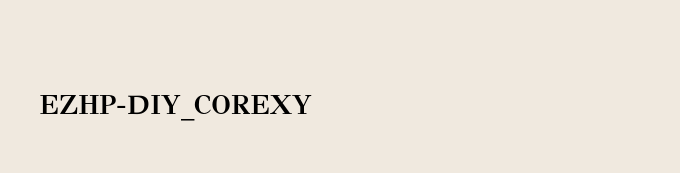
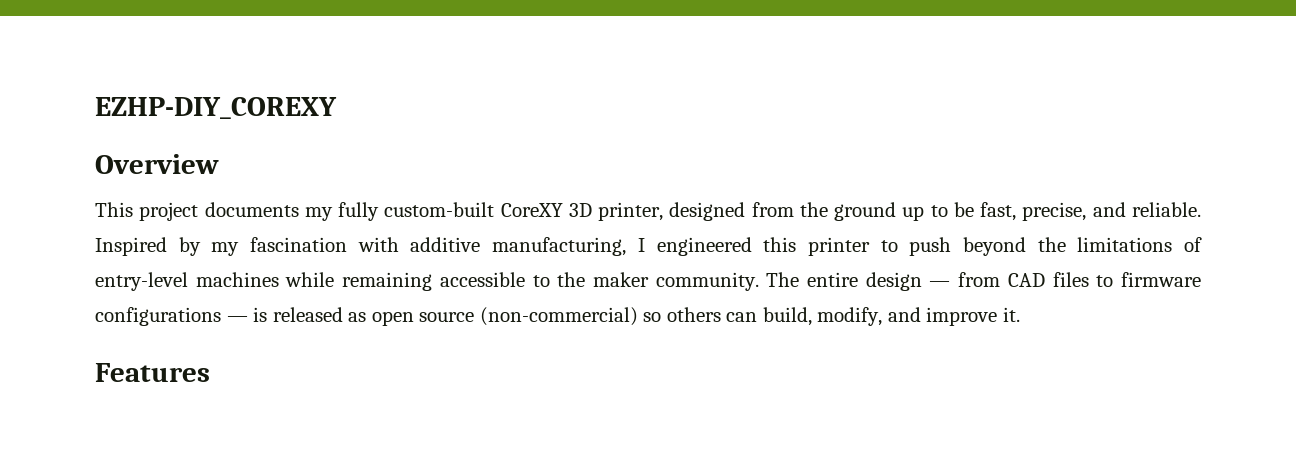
+ Overview
+ This project documents my fully custom-built CoreXY 3D printer, designed from the ground up to be fast, precise, and reliable. Inspired by my fascination with additive manufacturing, I engineered this printer to push beyond the limitations of entry-level machines while remaining accessible to the maker community. The entire design — from CAD files to firmware configurations — is released as open source (non-commercial) so others can build, modify, and improve it.
+ Features

